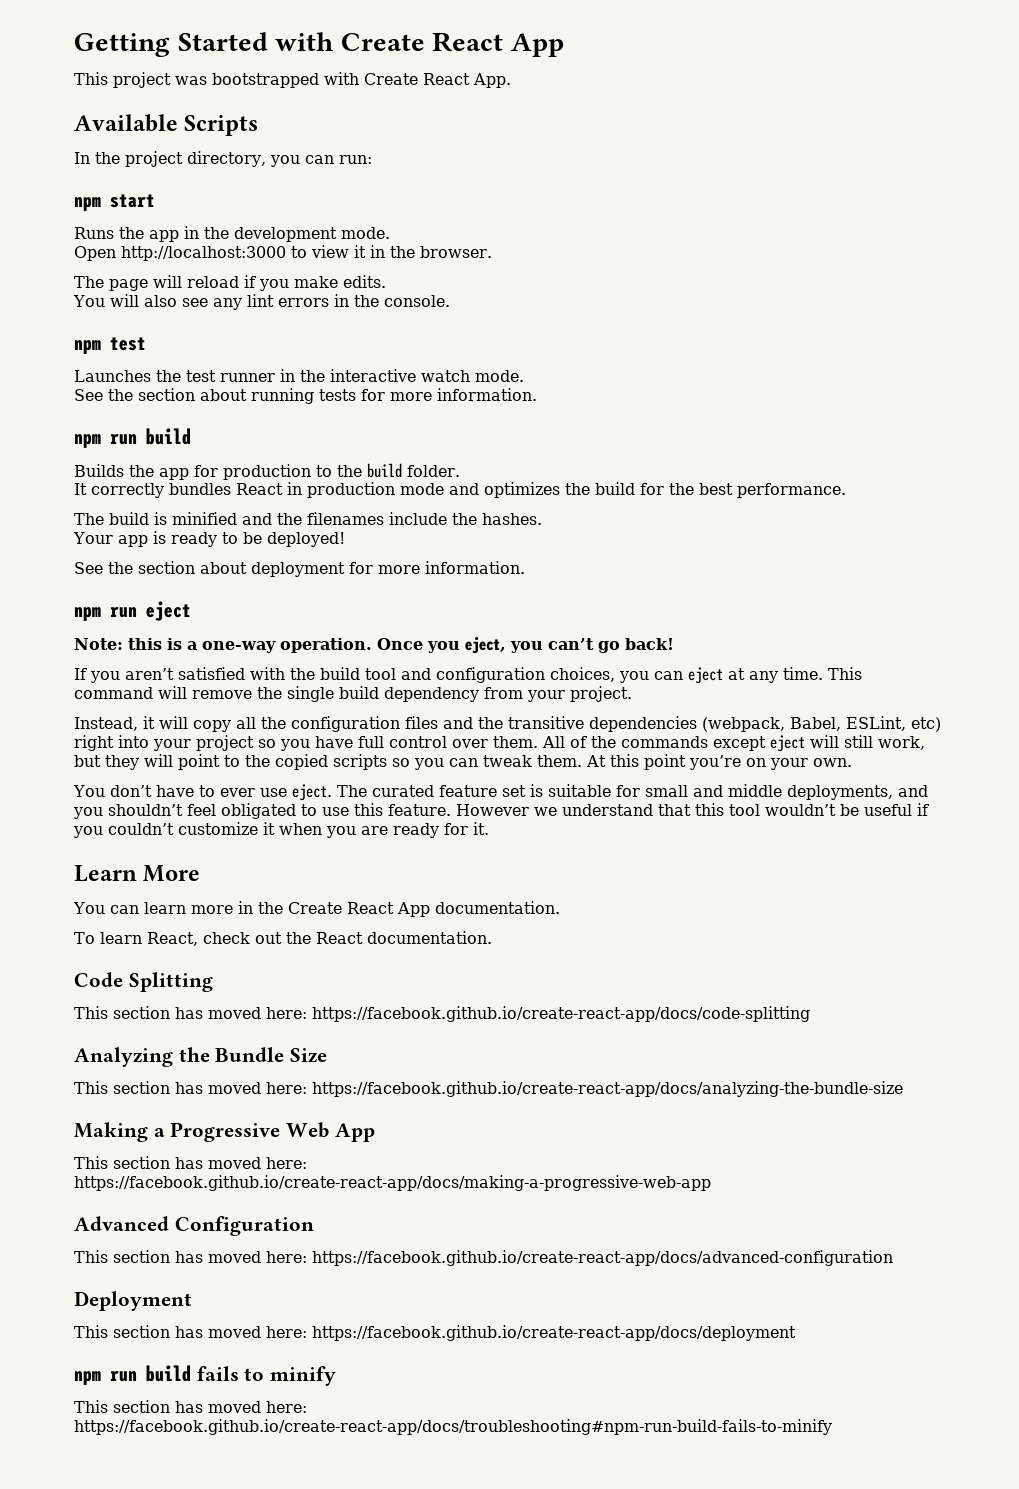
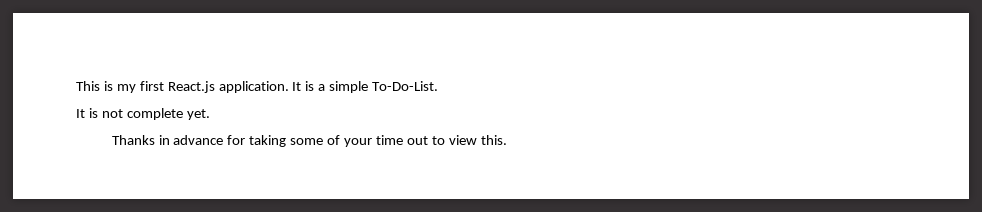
- Getting Started with Create React App
- This project was bootstrapped with Create React App.
- Available Scripts
- In the project directory, you can run:
- npm start
- Runs the app in the development mode.
- Open http://localhost:3000 to view it in the browser.
- The page will reload if you make edits.
- You will also see any lint errors in the console.
- npm test
- Launches the test runner in the interactive watch mode.
- See the section about running tests for more information.
- npm run build
- Builds the app for production to the build folder.
- It correctly bundles React in production mode and optimizes the build for the best performance.
- The build is minified and the filenames include the hashes.
- Your app is ready to be deployed!
- See the section about deployment for more information.
- npm run eject
- Note: this is a one-way operation. Once you eject, you can’t go back!
- If you aren’t satisfied with the build tool and configuration choices, you can eject at any time. This command will remove the single build dependency from your project.
- Instead, it will copy all the configuration files and the transitive dependencies (webpack, Babel, ESLint, etc) right into your project so you have full control over them. All of the commands except eject will still work, but they will point to the copied scripts so you can tweak them. At this point you’re on your own.
- You don’t have to ever use eject. The curated feature set is suitable for small and middle deployments, and you shouldn’t feel obligated to use this feature. However we understand that this tool wouldn’t be useful if you couldn’t customize it when you are ready for it.
- Learn More
- You can learn more in the Create React App documentation.
- To learn React, check out the React documentation.
- Code Splitting
- This section has moved here: https://facebook.github.io/create-react-app/docs/code-splitting
- Analyzing the Bundle Size
- This section has moved here: https://facebook.github.io/create-react-app/docs/analyzing-the-bundle-size
- Making a Progressive Web App
- This section has moved here: https://facebook.github.io/create-react-app/docs/making-a-progressive-web-app
- Advanced Configuration
- This section has moved here: https://facebook.github.io/create-react-app/docs/advanced-configuration
- Deployment
- This section has moved here: https://facebook.github.io/create-react-app/docs/deployment
- npm run build fails to minify
- This section has moved here: https://facebook.github.io/create-react-app/docs/troubleshooting#npm-run-build-fails-to-minify
+ This is my first React.js application. It is a simple To-Do-List.
+ It is not complete yet.
+ Thanks in advance for taking some of your time out to view this.

